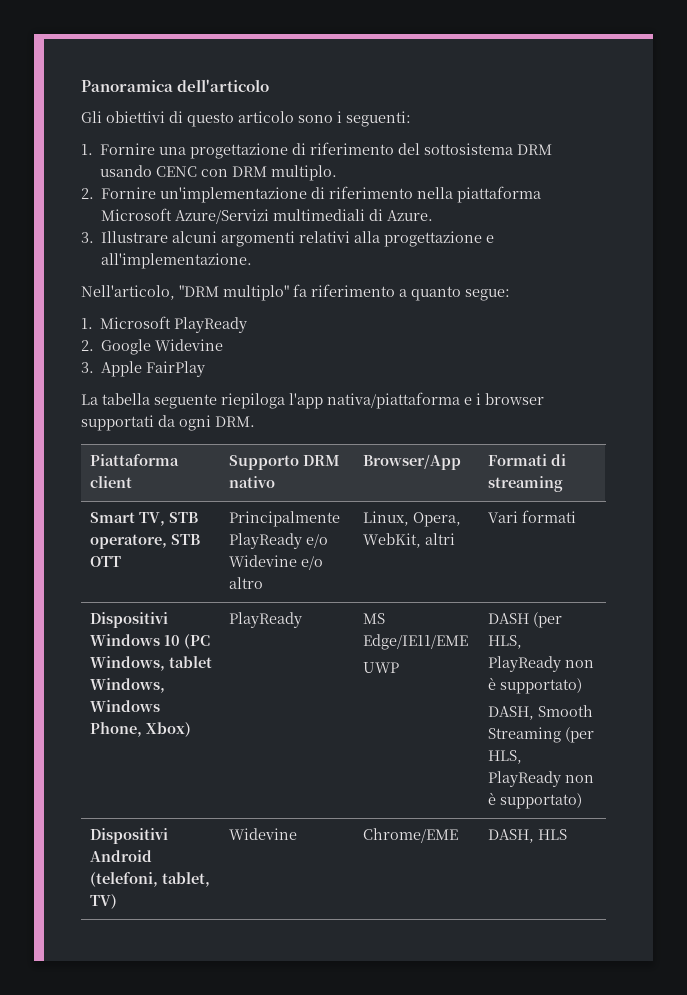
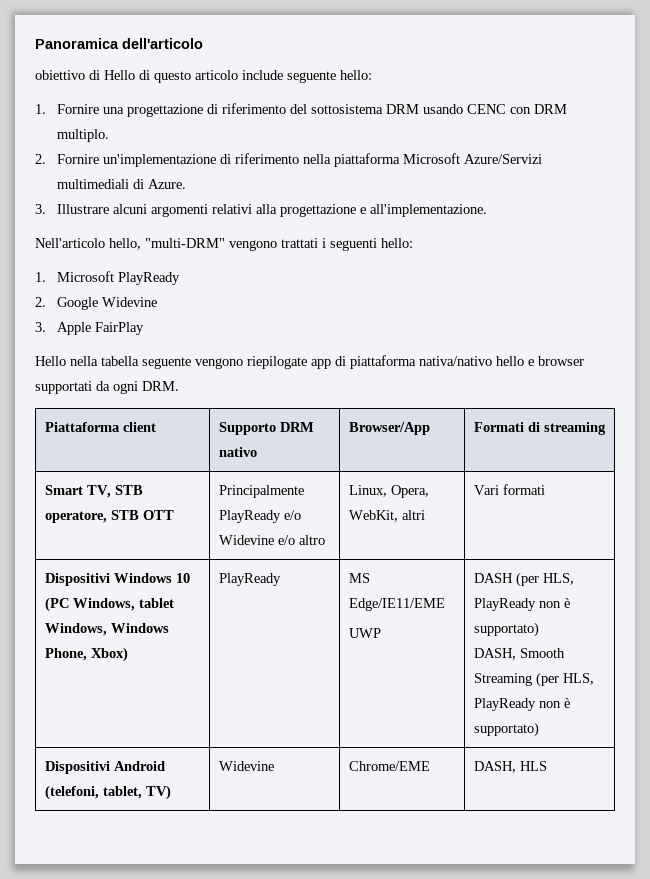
- Gli obiettivi di questo articolo sono i seguenti:
+ obiettivo di Hello di questo articolo include seguente hello:
- Nell'articolo, "DRM multiplo" fa riferimento a quanto segue:
+ Nell'articolo hello, "multi-DRM" vengono trattati i seguenti hello:
- La tabella seguente riepiloga l'app nativa/piattaforma e i browser supportati da ogni DRM.
+ Hello nella tabella seguente vengono riepilogate app di piattaforma nativa/nativo hello e browser supportati da ogni DRM.

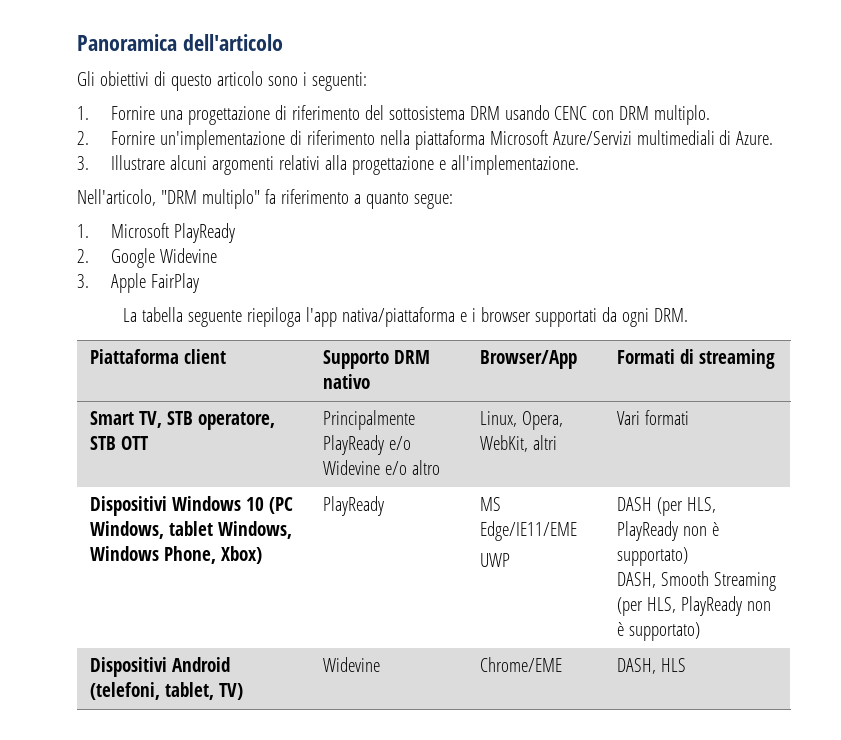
- obiettivo di Hello di questo articolo include seguente hello:
+ Gli obiettivi di questo articolo sono i seguenti:
- Nell'articolo hello, "multi-DRM" vengono trattati i seguenti hello:
+ Nell'articolo, "DRM multiplo" fa riferimento a quanto segue:
- Hello nella tabella seguente vengono riepilogate app di piattaforma nativa/nativo hello e browser supportati da ogni DRM.
+ La tabella seguente riepiloga l'app nativa/piattaforma e i browser supportati da ogni DRM.

